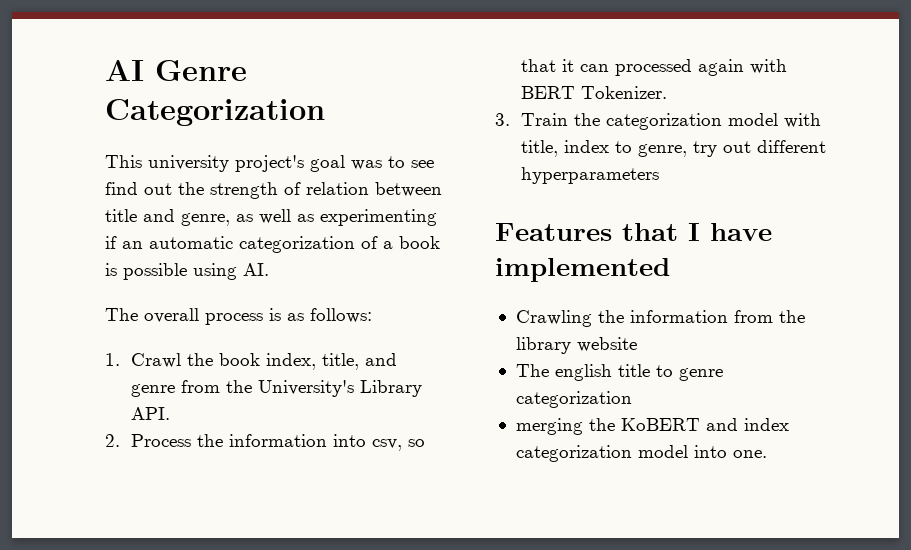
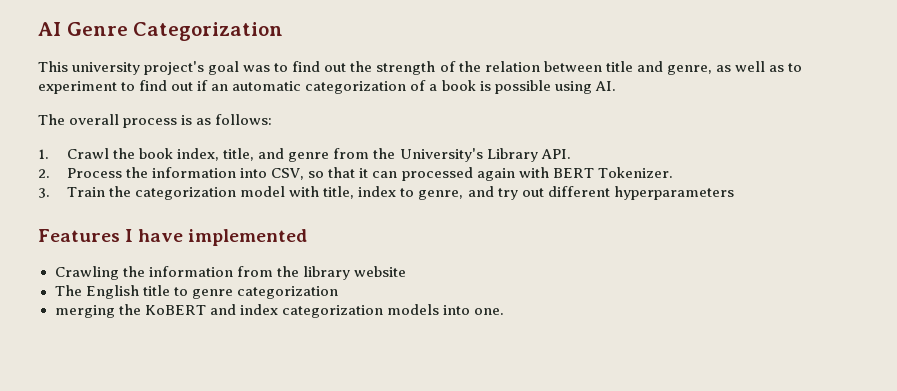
- This university project's goal was to see find out the strength of relation between title and genre, as well as experimenting if an automatic categorization of a book is possible using AI.
+ This university project's goal was to find out the strength of the relation between title and genre, as well as to experiment to find out if an automatic categorization of a book is possible using AI.
- 2. Process the information into csv, so that it can processed again with BERT Tokenizer.
+ 2. Process the information into CSV, so that it can processed again with BERT Tokenizer.
- 3. Train the categorization model with title, index to genre, try out different hyperparameters
+ 3. Train the categorization model with title, index to genre, and try out different hyperparameters
- Features that I have implemented
+ Features I have implemented
- The english title to genre categorization
+ The English title to genre categorization
- merging the KoBERT and index categorization model into one.
+ merging the KoBERT and index categorization models into one.

